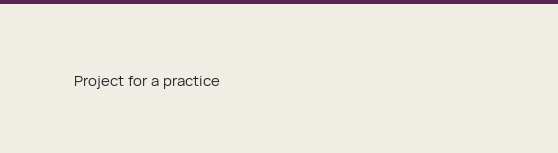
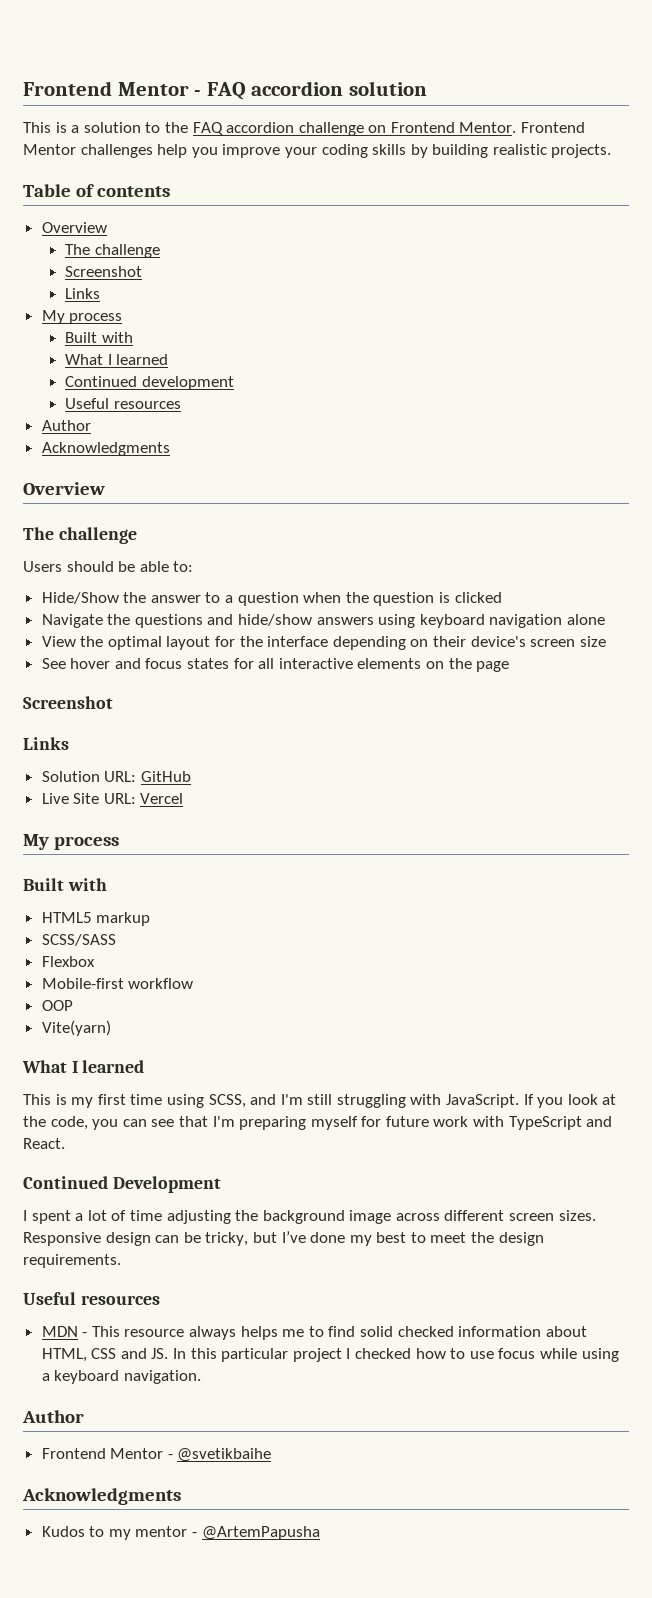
- Project for a practice
+ Frontend Mentor - FAQ accordion solution
+ This is a solution to the FAQ accordion challenge on Frontend Mentor. Frontend Mentor challenges help you improve your coding skills by building realistic projects.
+ Table of contents
+ Overview
+ The challenge
+ Screenshot
+ Links
+ My process
+ Built with
+ What I learned
+ Continued development
+ Useful resources
+ Author
+ Acknowledgments
+ Overview
+ The challenge
+ Users should be able to:
+ Hide/Show the answer to a question when the question is clicked
+ Navigate the questions and hide/show answers using keyboard navigation alone
+ View the optimal layout for the interface depending on their device's screen size
+ See hover and focus states for all interactive elements on the page
+ Screenshot
+ Links
+ Solution URL: GitHub
+ Live Site URL: Vercel
+ My process
+ Built with
+ HTML5 markup
+ SCSS/SASS
+ Flexbox
+ Mobile-first workflow
+ OOP
+ Vite(yarn)
+ What I learned
+ This is my first time using SCSS, and I'm still struggling with JavaScript. If you look at the code, you can see that I'm preparing myself for future work with TypeScript and React.
+ Continued Development
+ I spent a lot of time adjusting the background image across different screen sizes. Responsive design can be tricky, but I’ve done my best to meet the design requirements.
+ Useful resources
+ MDN - This resource always helps me to find solid checked information about HTML, CSS and JS. In this particular project I checked how to use focus while using a keyboard navigation.
+ Author
+ Frontend Mentor - @svetikbaihe
+ Acknowledgments
+ Kudos to my mentor - @ArtemPapusha

